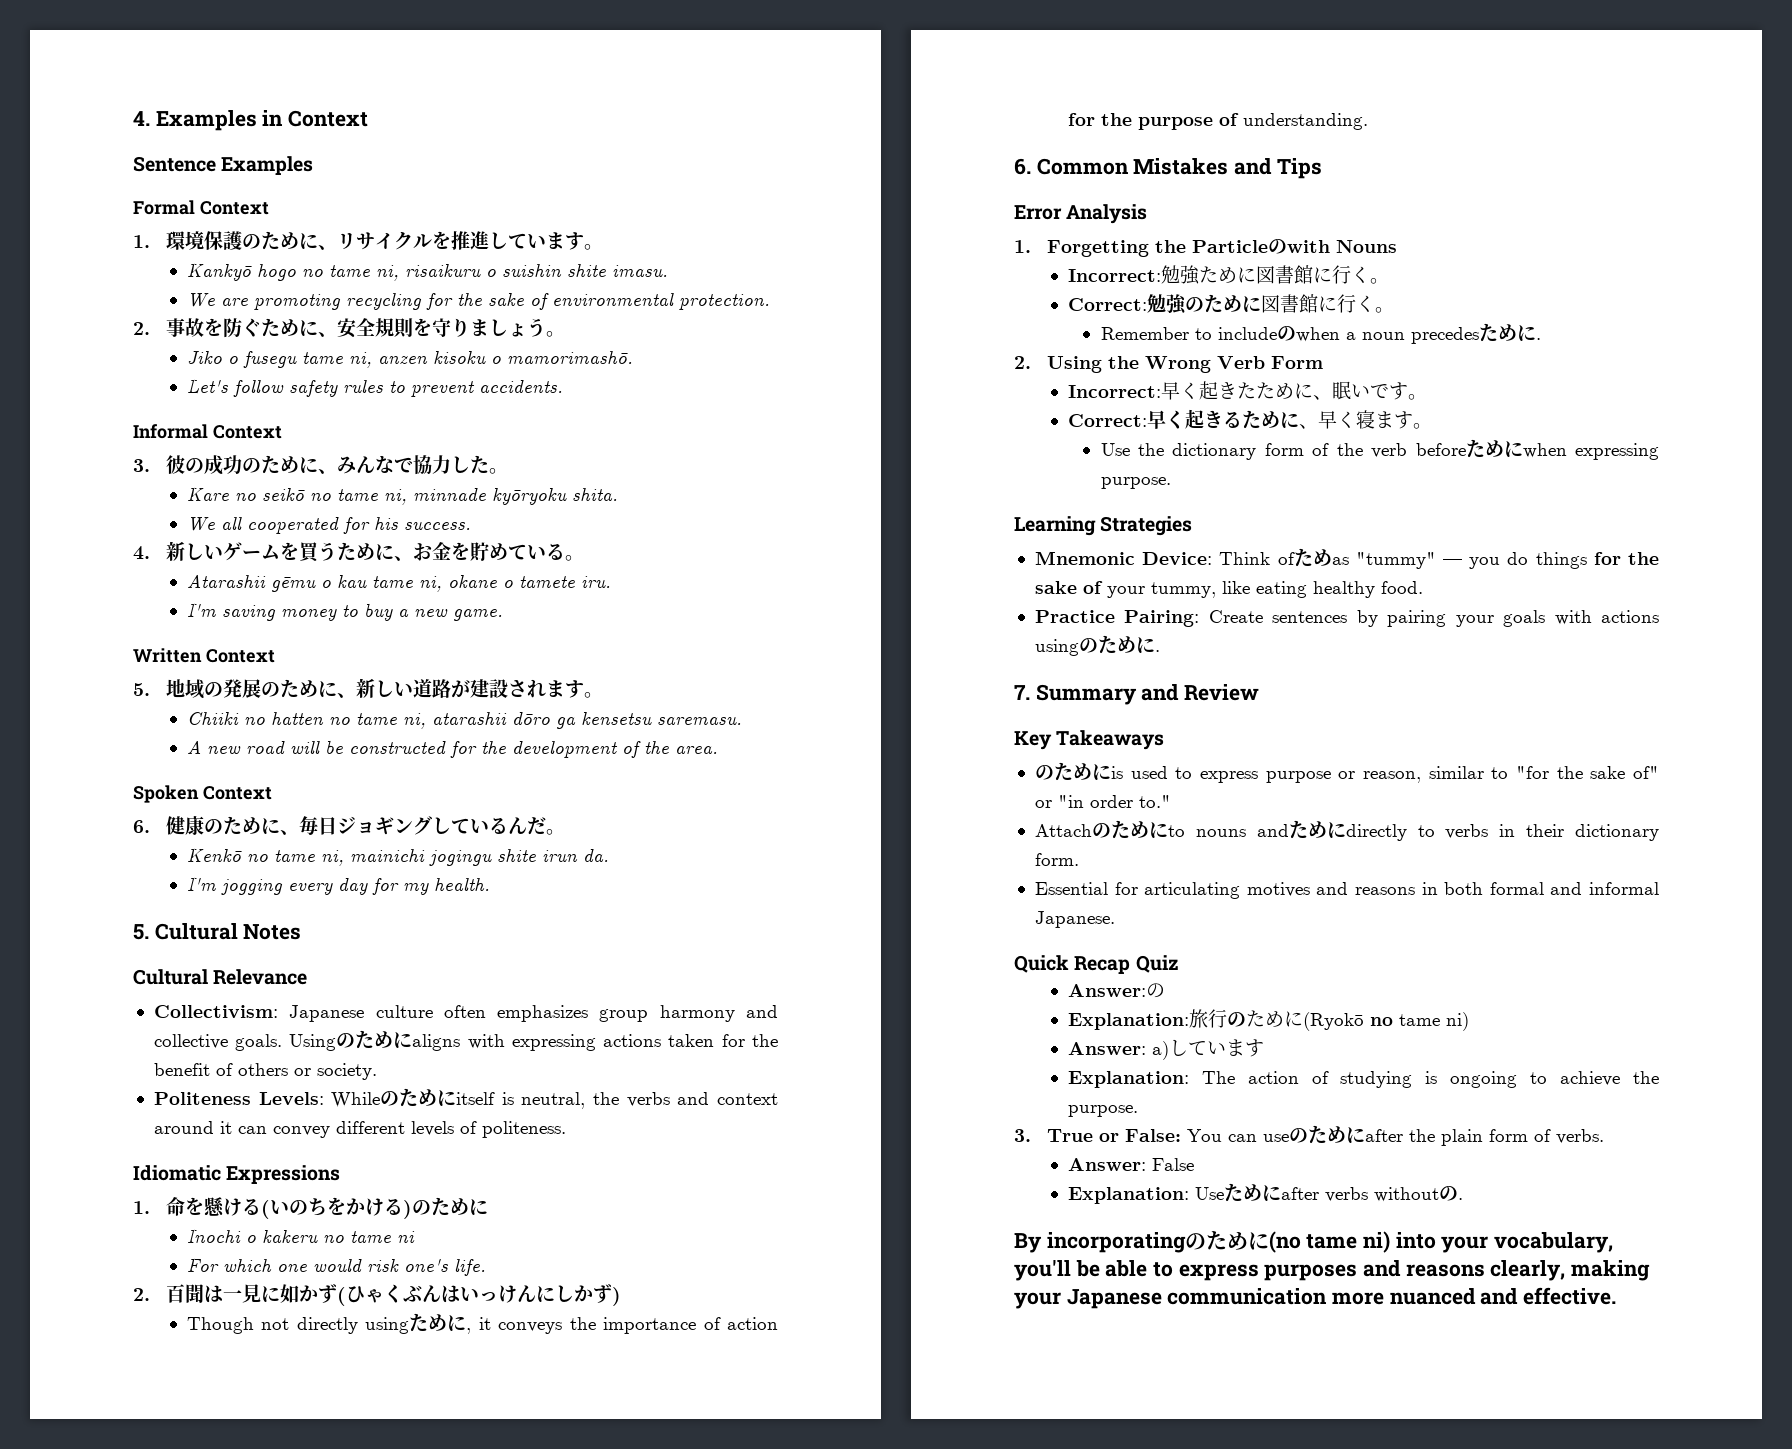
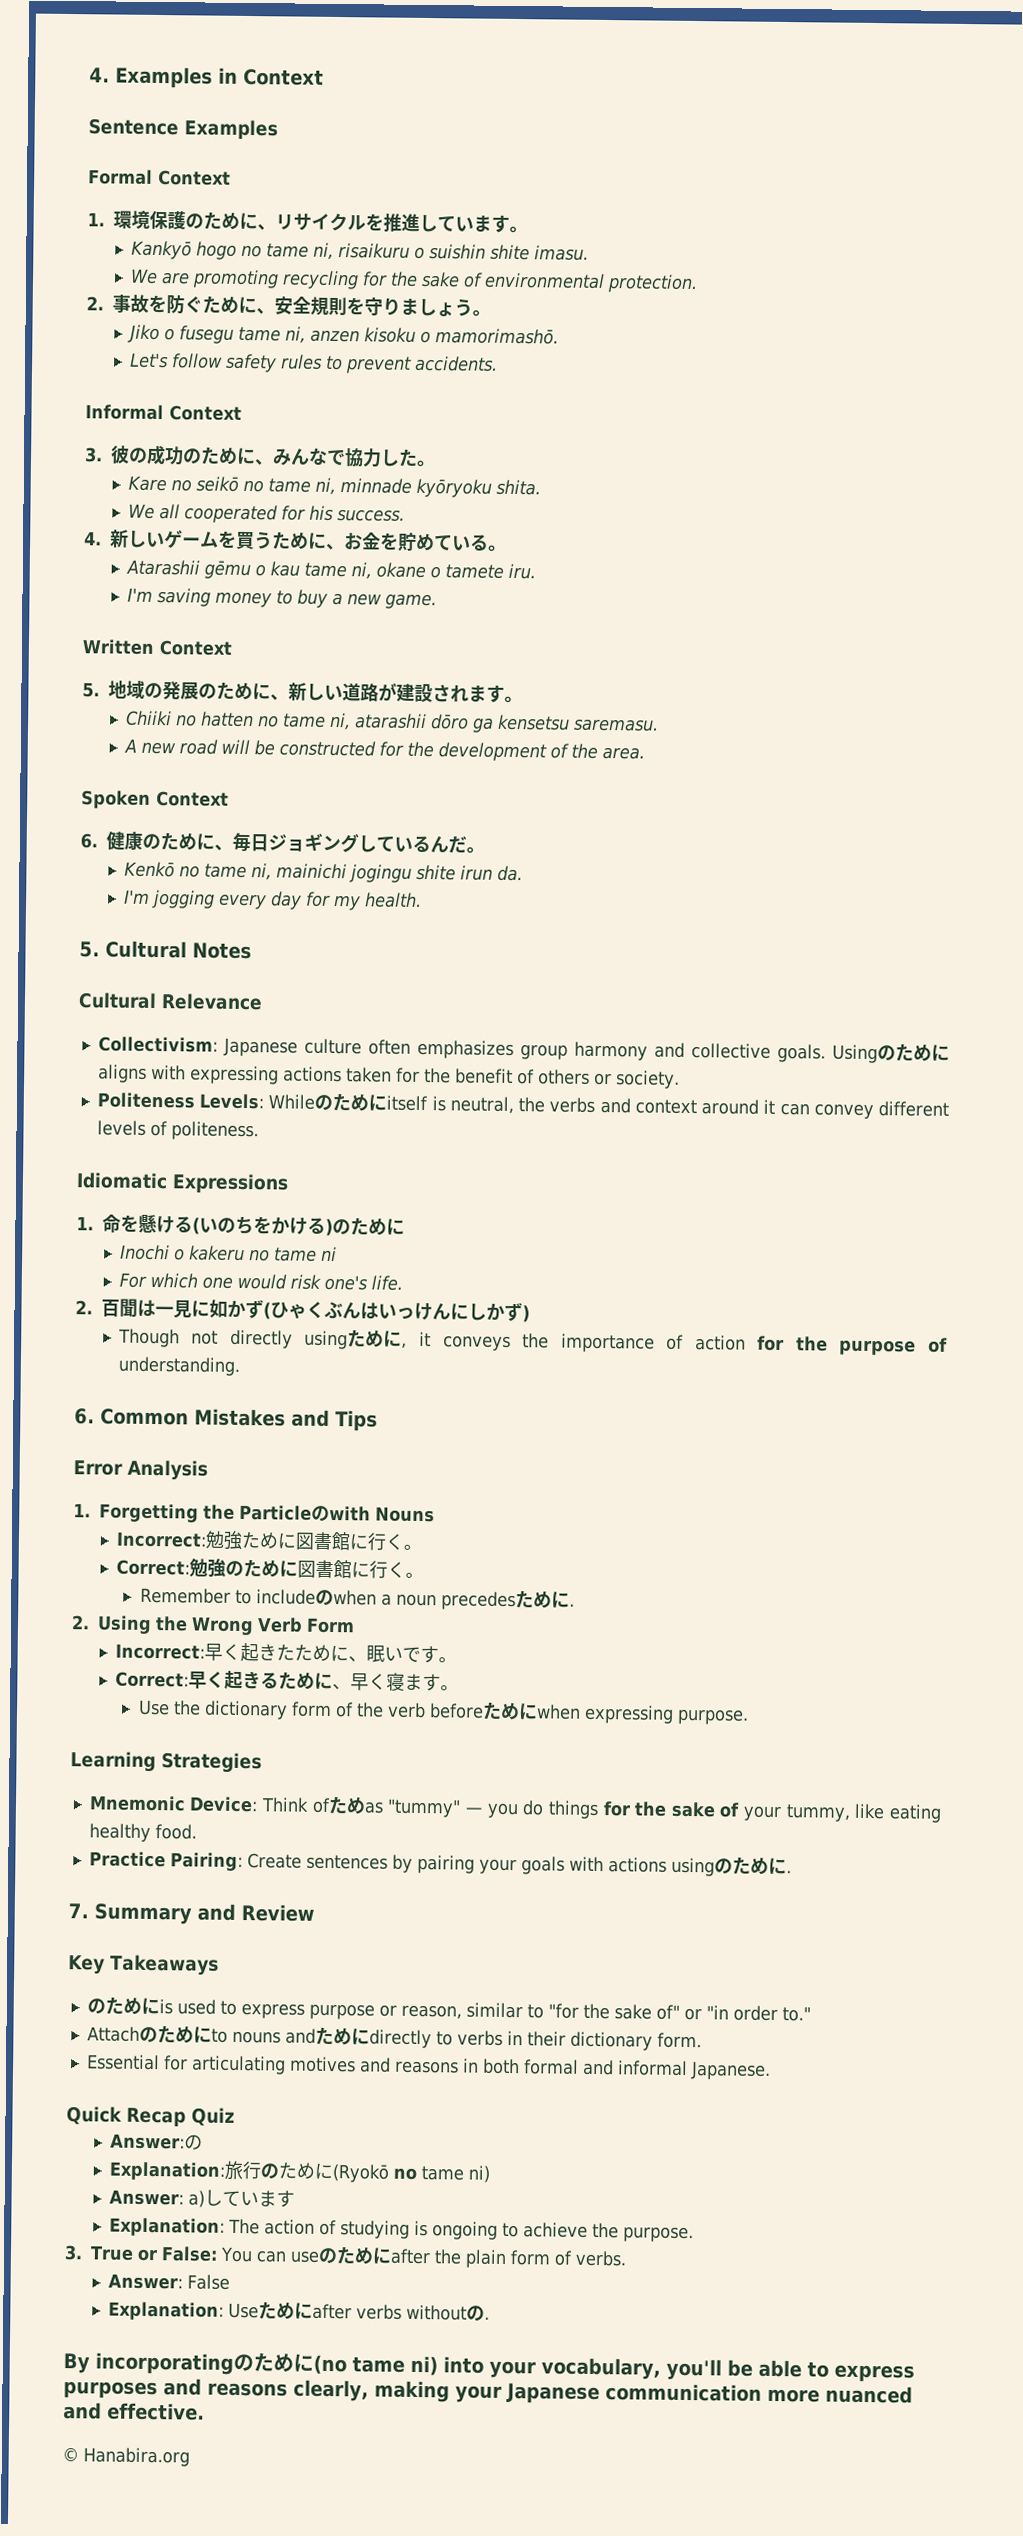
+ © Hanabira.org

